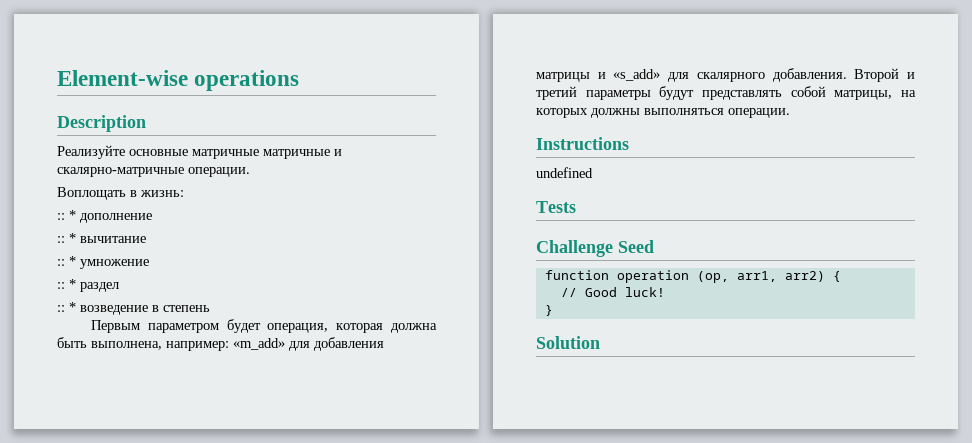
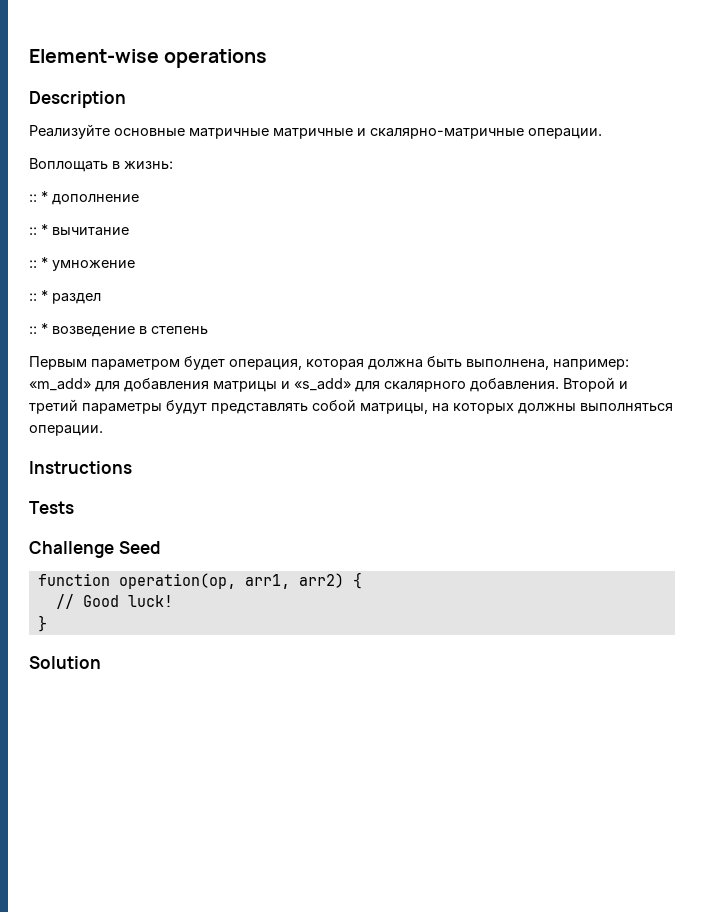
- undefined
- function operation (op, arr1, arr2) {
+ function operation(op, arr1, arr2) {

